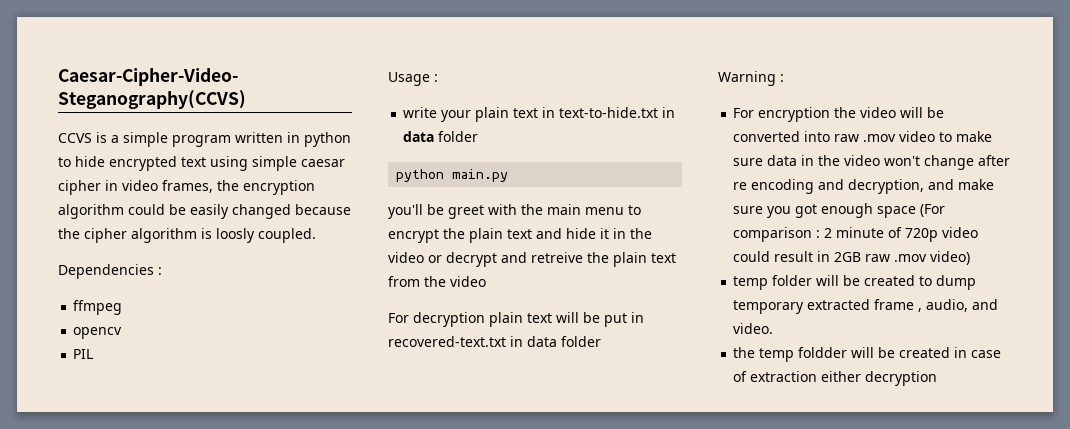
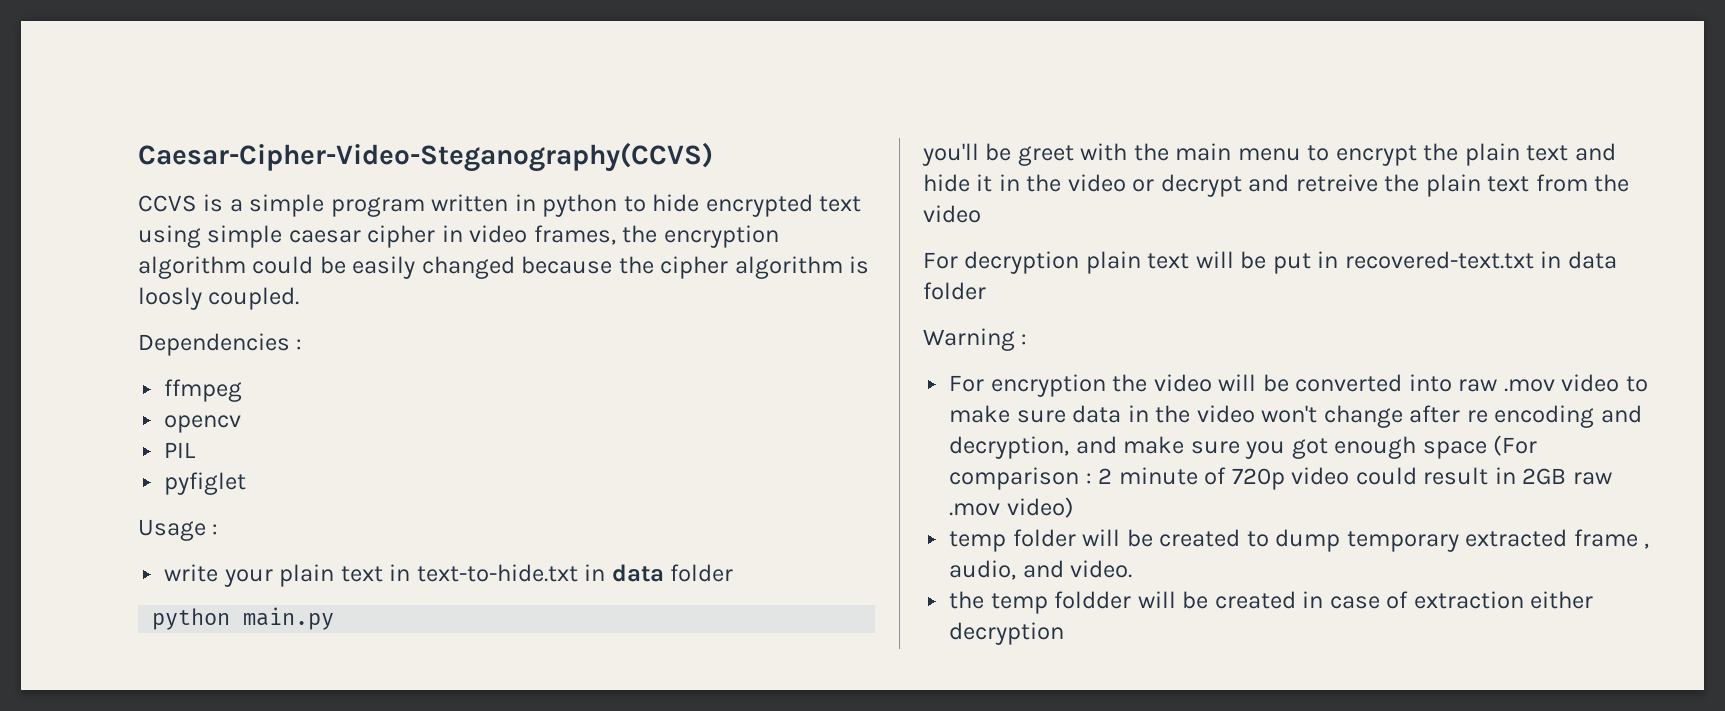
+ pyfiglet

